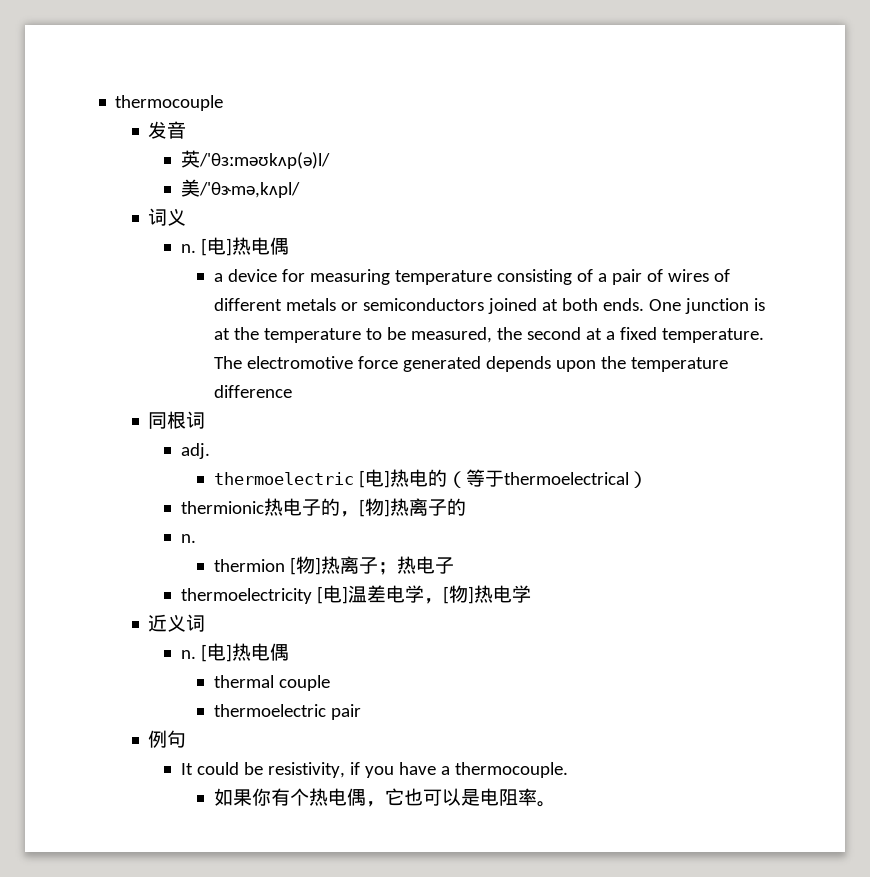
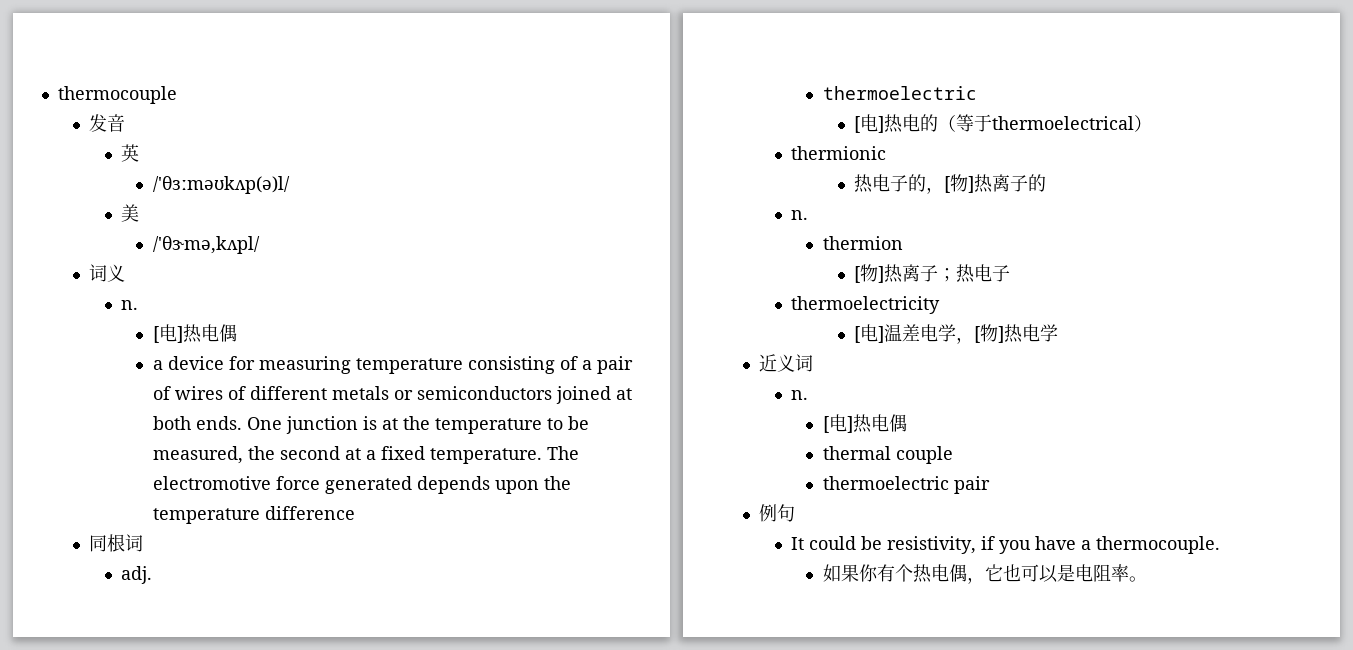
- 英/'θɜːməʊkʌp(ə)l/
+ 英
+ /'θɜːməʊkʌp(ə)l/
- 美/'θɝmə,kʌpl/
+ 美
+ /'θɝmə,kʌpl/
  词义
- n. [电]热电偶
+ n.
+ [电]热电偶
  adj.
- thermoelectric [电]热电的（等于thermoelectrical）
+ thermoelectric
+ [电]热电的（等于thermoelectrical）
- thermionic热电子的，[物]热离子的
+ thermionic
+ 热电子的，[物]热离子的
- thermion [物]热离子；热电子
+ thermion
+ [物]热离子；热电子
- thermoelectricity [电]温差电学，[物]热电学
+ thermoelectricity
+ [电]温差电学，[物]热电学
  近义词
- n. [电]热电偶
+ n.
+ [电]热电偶

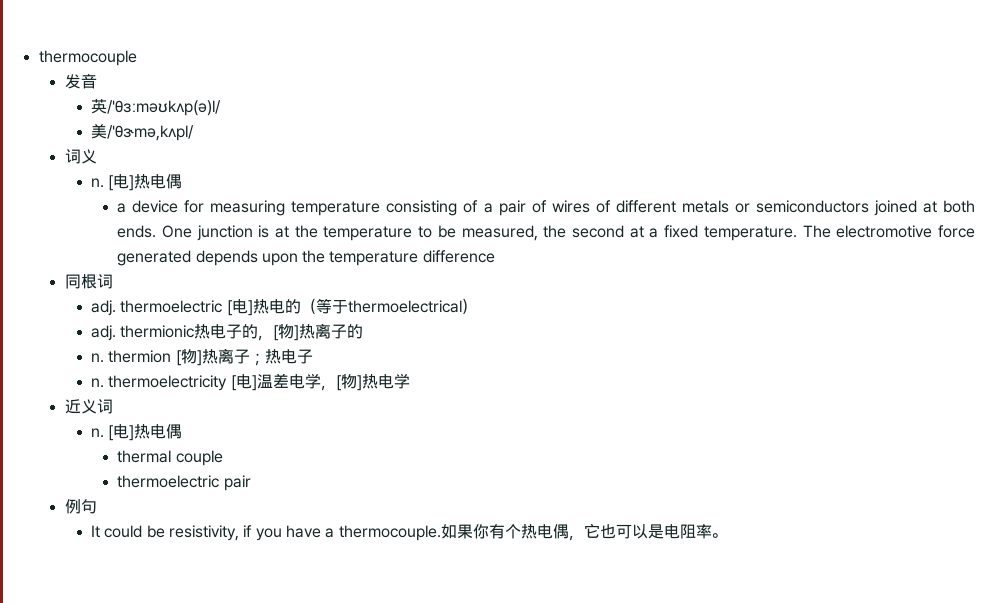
- 英
- /'θɜːməʊkʌp(ə)l/
+ 英/'θɜːməʊkʌp(ə)l/
- 美
- /'θɝmə,kʌpl/
+ 美/'θɝmə,kʌpl/
  词义
- n.
- [电]热电偶
+ n. [电]热电偶
- adj.
- thermoelectric
- [电]热电的（等于thermoelectrical）
+ adj. thermoelectric [电]热电的（等于thermoelectrical）
- thermionic
- 热电子的，[物]热离子的
- n.
- thermion
- [物]热离子；热电子
+ adj. thermionic热电子的，[物]热离子的
+ n. thermion [物]热离子；热电子
- thermoelectricity
- [电]温差电学，[物]热电学
+ n. thermoelectricity [电]温差电学，[物]热电学
  近义词
- n.
- [电]热电偶
+ n. [电]热电偶
- It could be resistivity, if you have a thermocouple.
- 如果你有个热电偶，它也可以是电阻率。
+ It could be resistivity, if you have a thermocouple.如果你有个热电偶，它也可以是电阻率。

